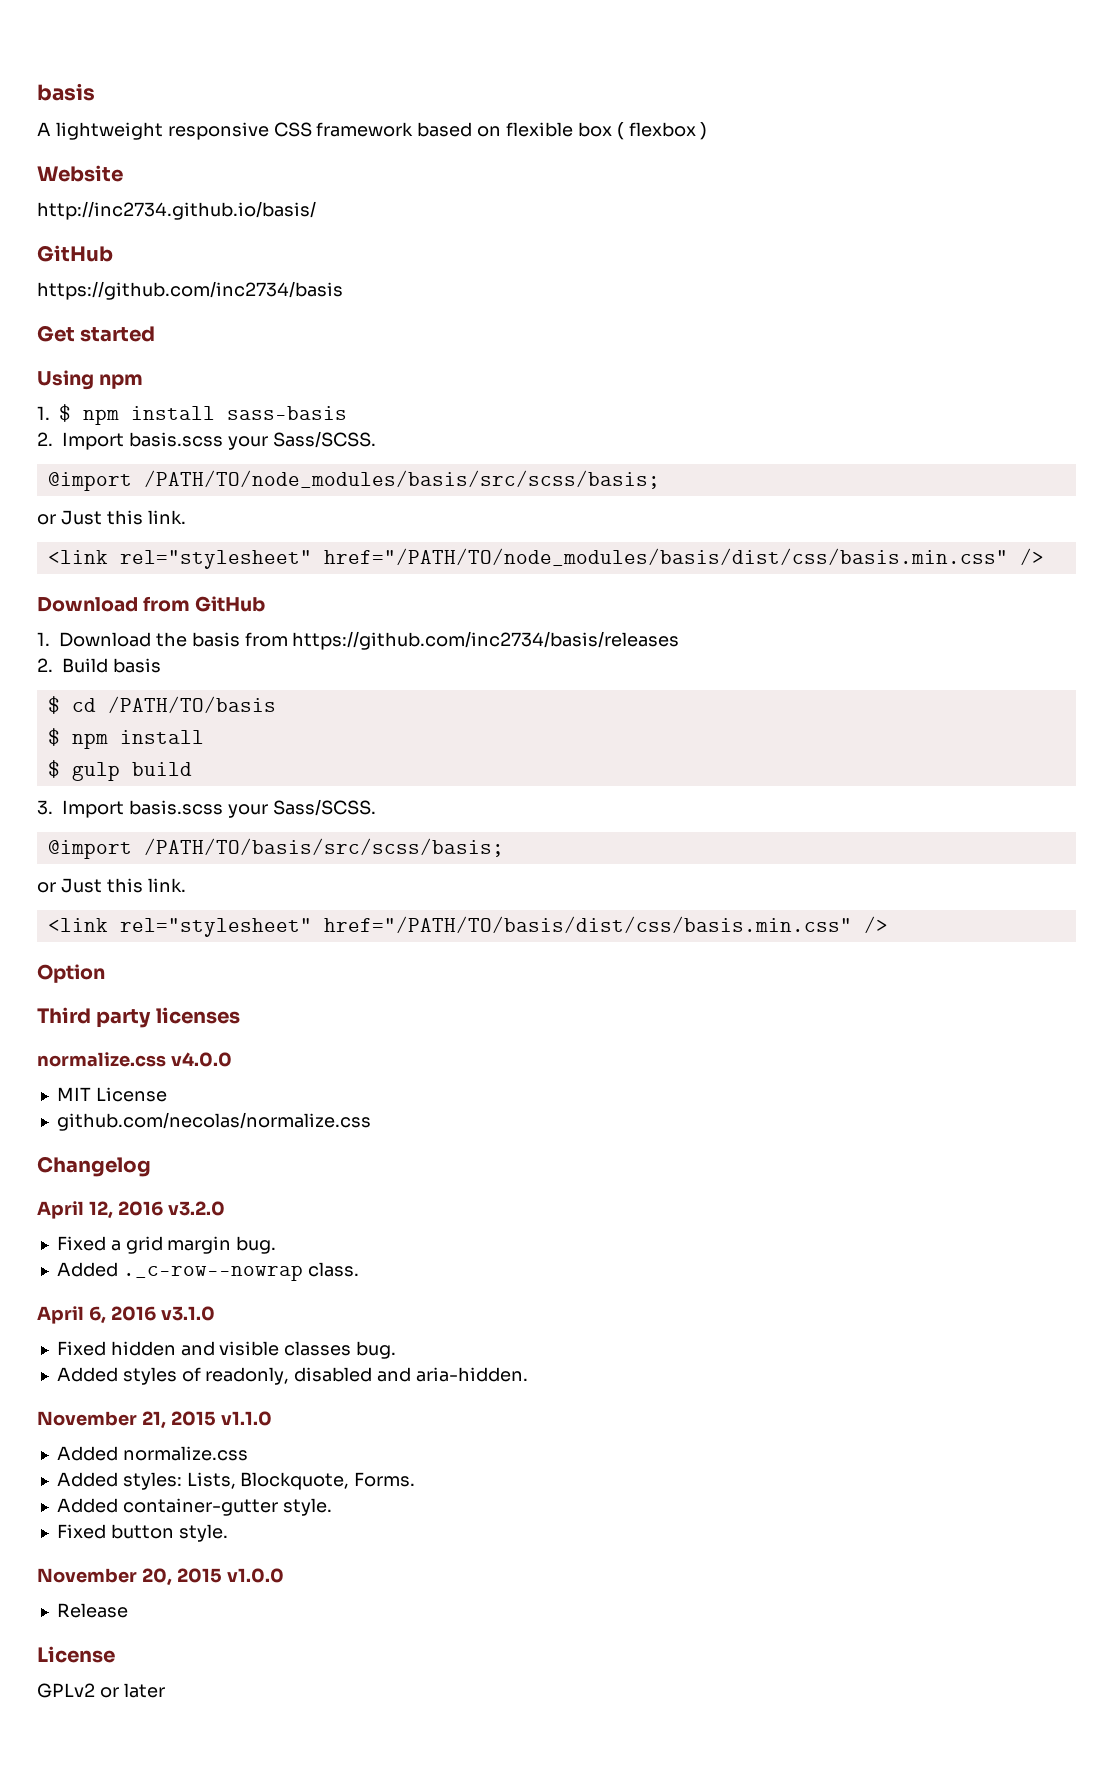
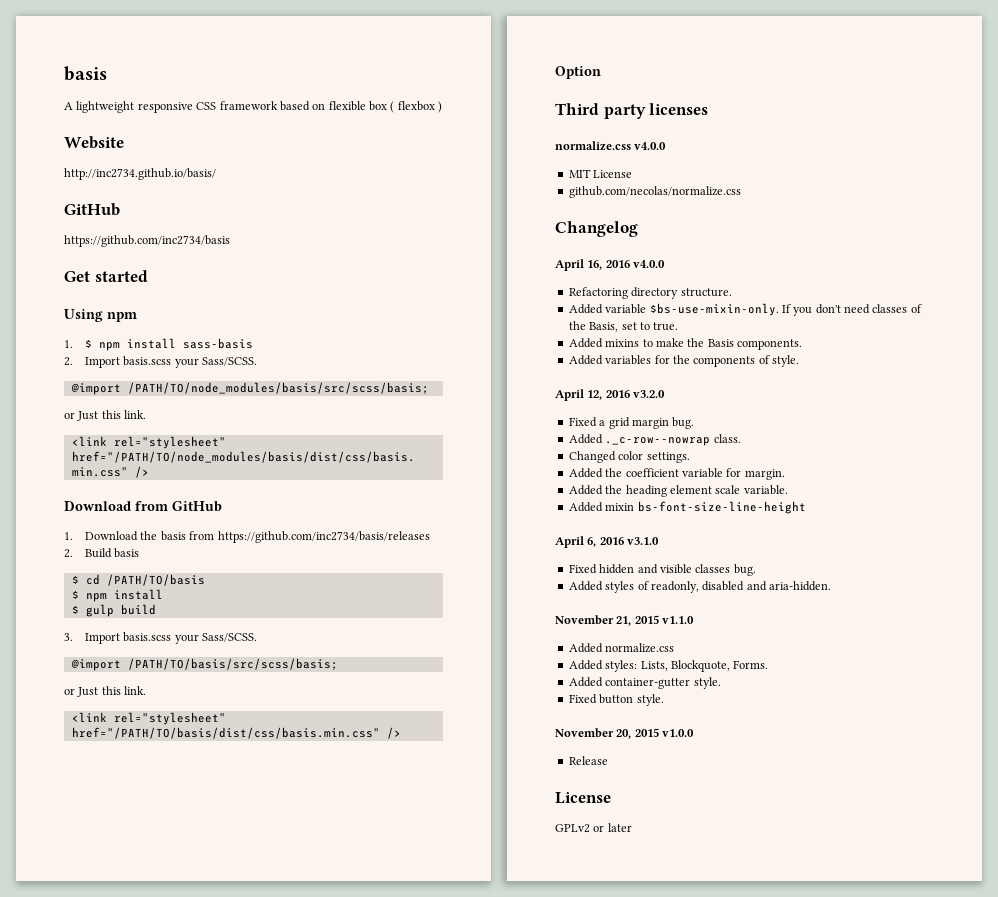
+ April 16, 2016 v4.0.0
+ Refactoring directory structure.
+ Added variable $bs-use-mixin-only. If you don't need classes of the Basis, set to true.
+ Added mixins to make the Basis components.
+ Added variables for the components of style.
+ Changed color settings.
+ Added the coefficient variable for margin.
+ Added the heading element scale variable.
+ Added mixin bs-font-size-line-height

